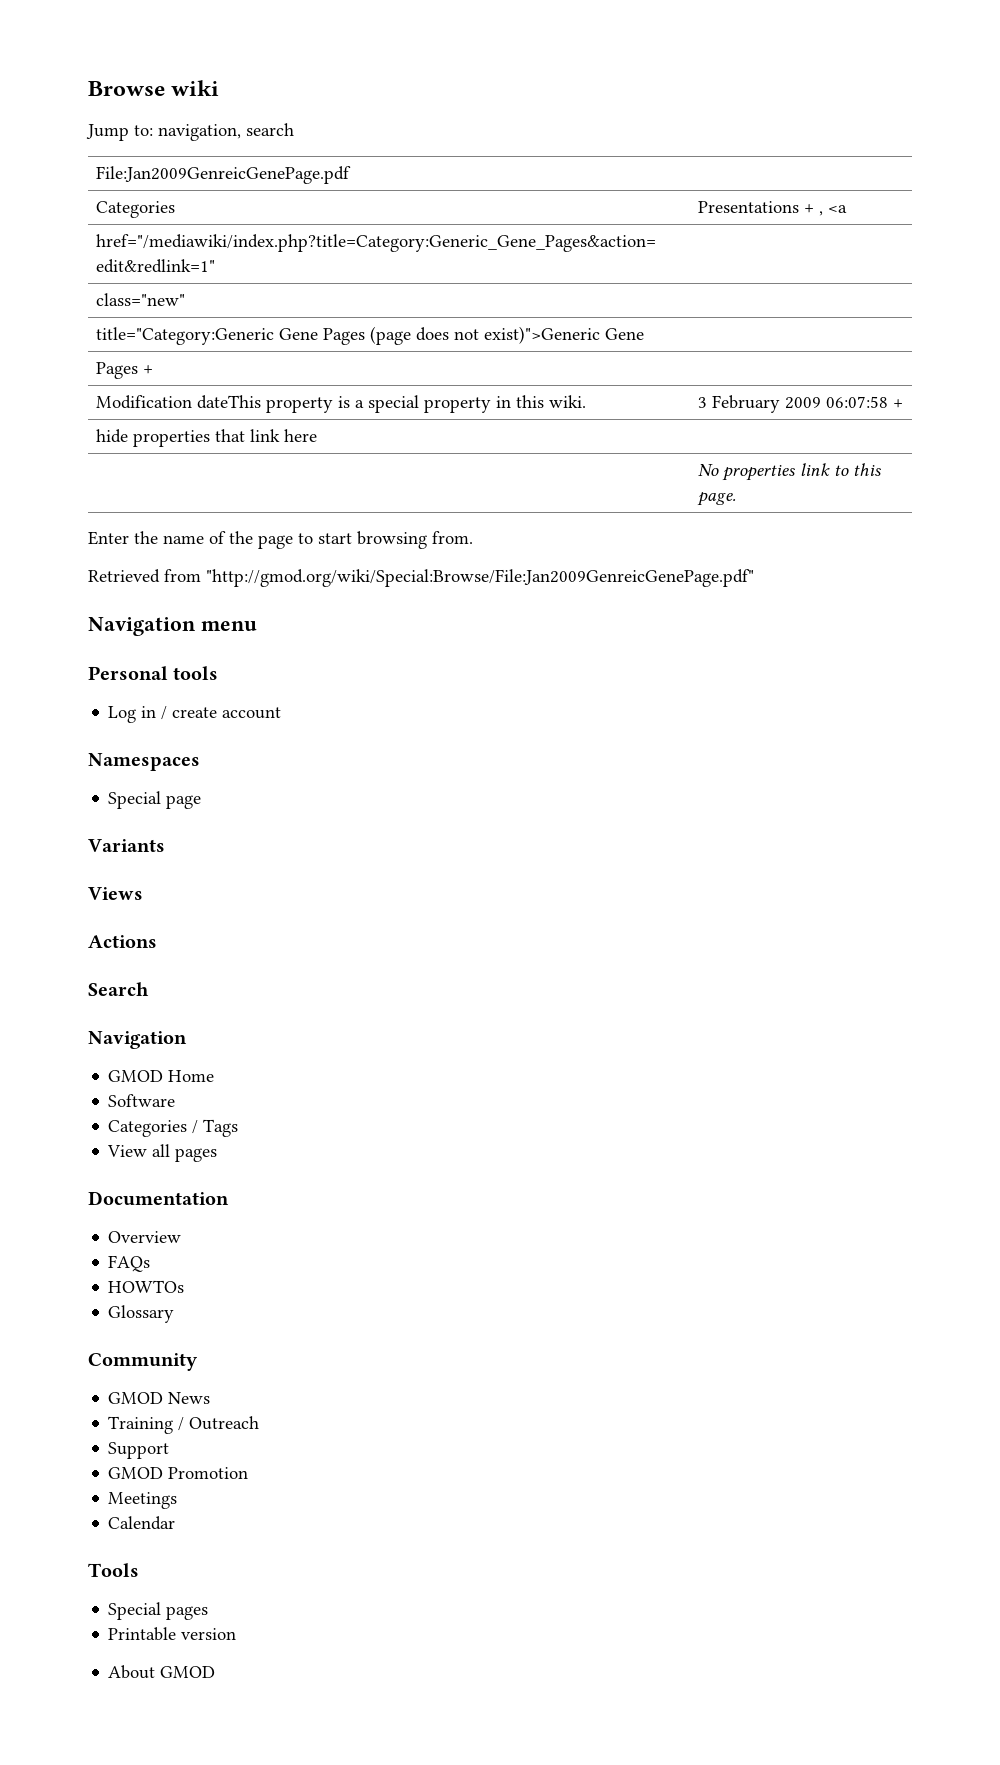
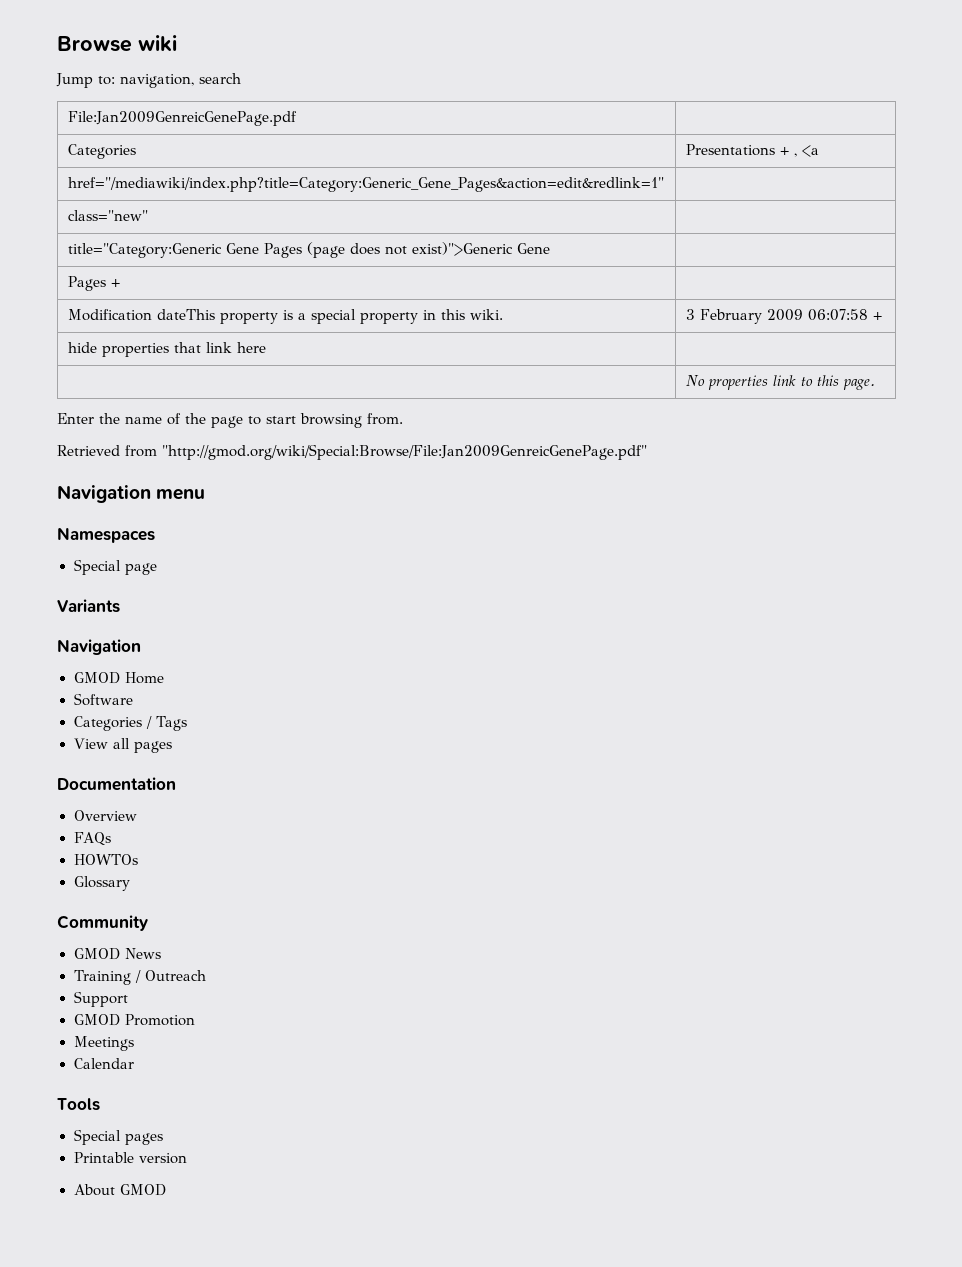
- Personal tools
- Log in / create account
- Views
- Actions
- Search

